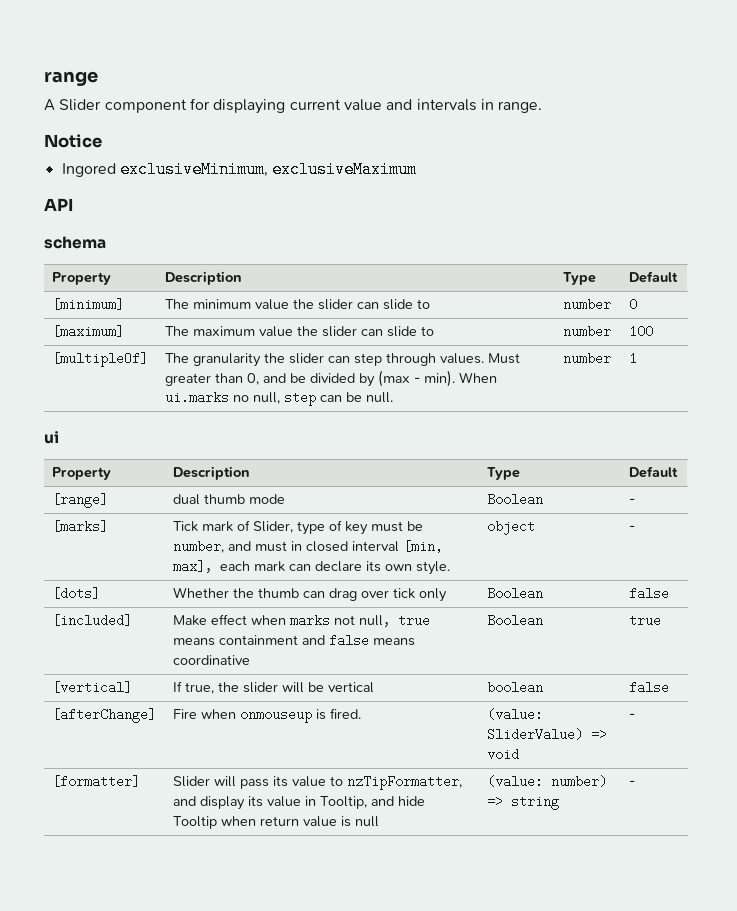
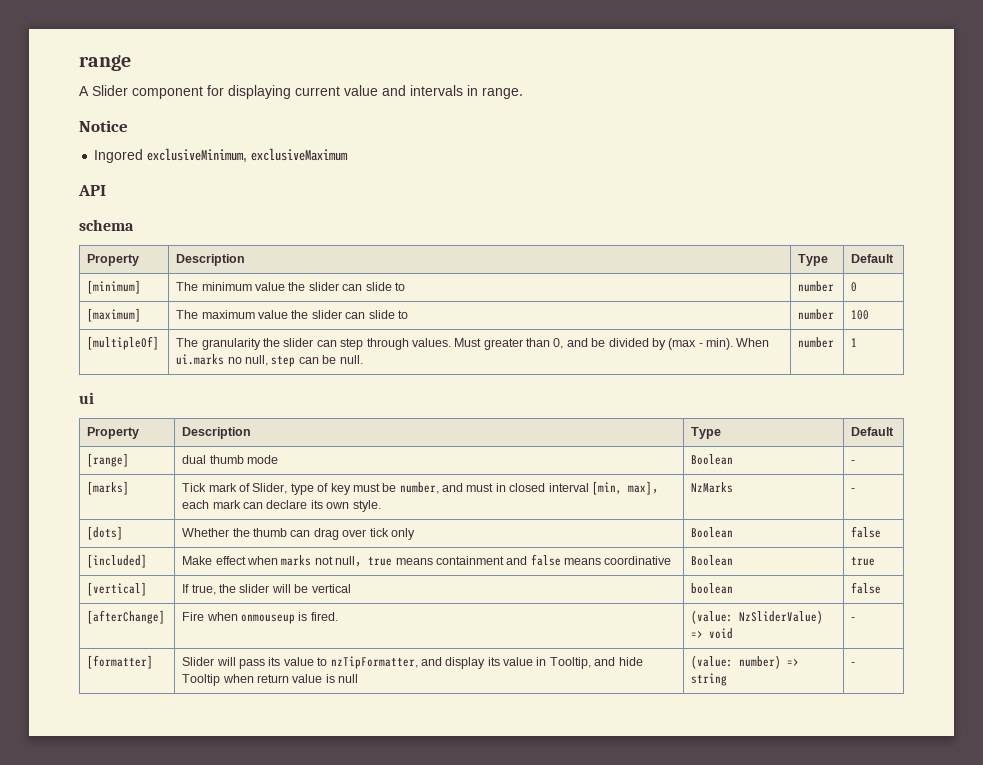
- [marks] | Tick mark of Slider, type of key must be number, and must in closed interval [min, max]，each mark can declare its own style. | object | -
+ [marks] | Tick mark of Slider, type of key must be number, and must in closed interval [min, max]，each mark can declare its own style. | NzMarks | -
- [afterChange] | Fire when onmouseup is fired. | (value: SliderValue) => void | -
+ [afterChange] | Fire when onmouseup is fired. | (value: NzSliderValue) => void | -

